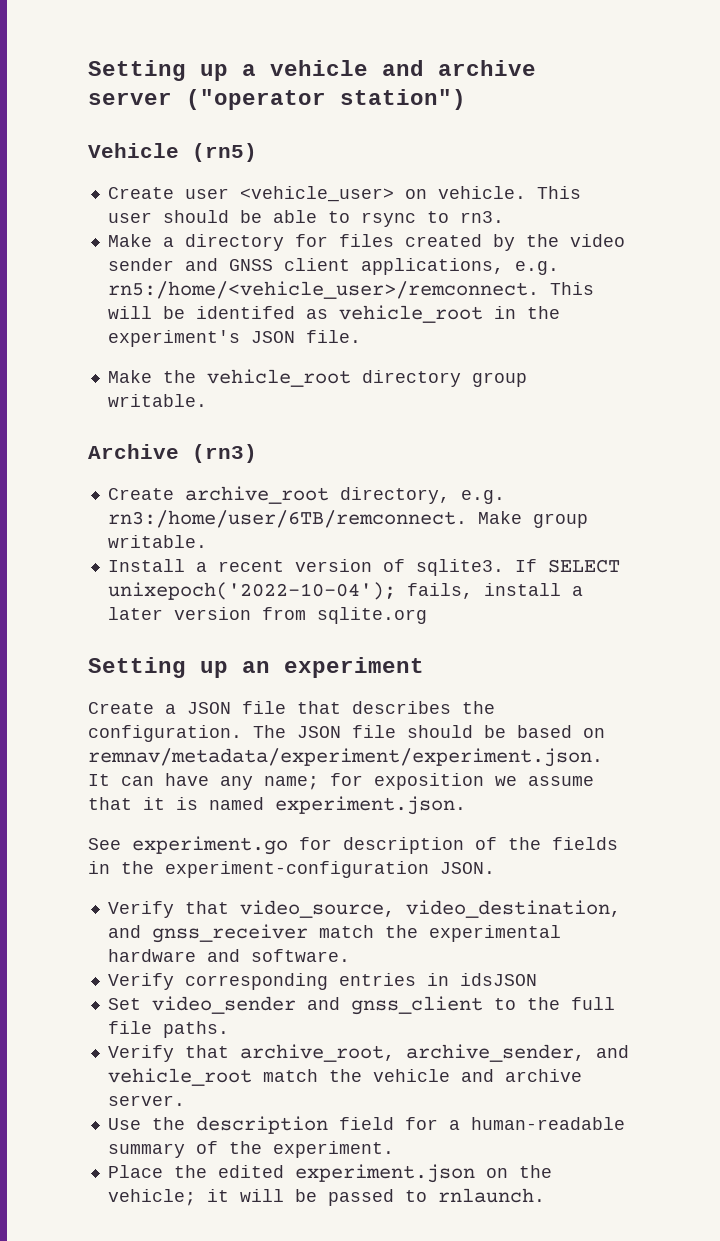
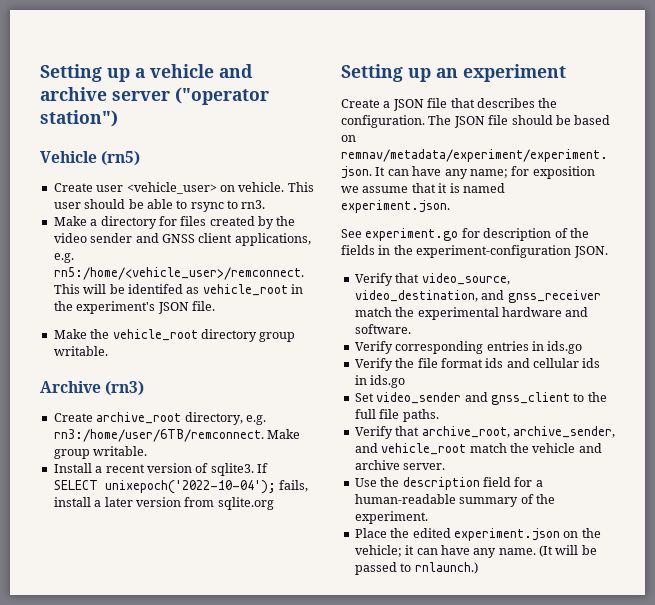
- Verify corresponding entries in idsJSON
+ Verify corresponding entries in ids.go
+ Verify the file format ids and cellular ids in ids.go
- Place the edited experiment.json on the vehicle; it will be passed to rnlaunch.
+ Place the edited experiment.json on the vehicle; it can have any name. (It will be passed to rnlaunch.)

